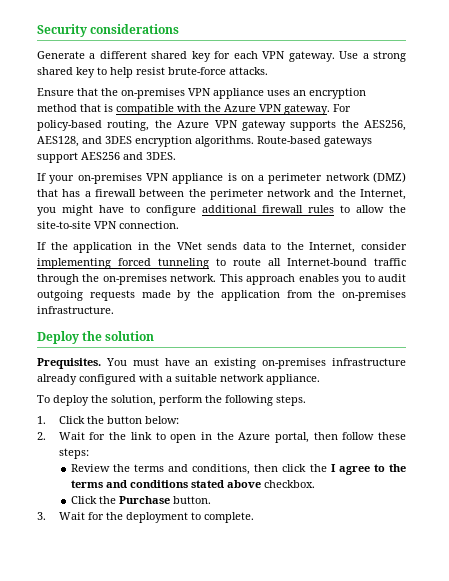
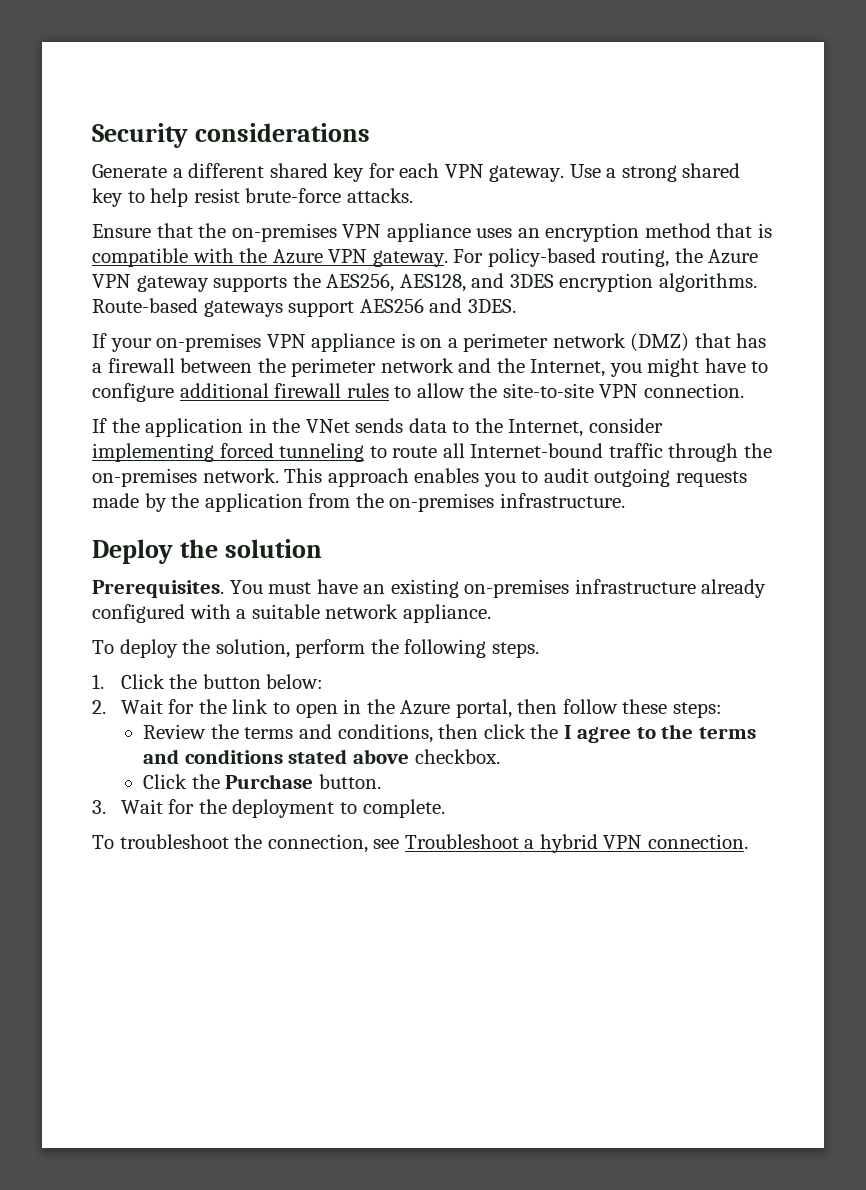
- Prequisites.
+ Prerequisites.
+ To troubleshoot the connection, see Troubleshoot a hybrid VPN connection.

